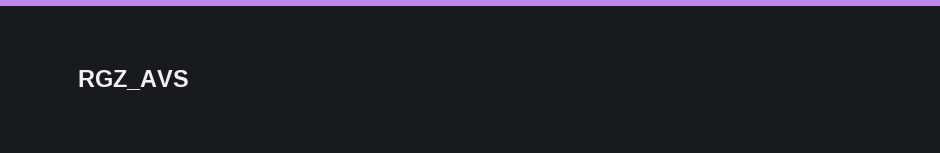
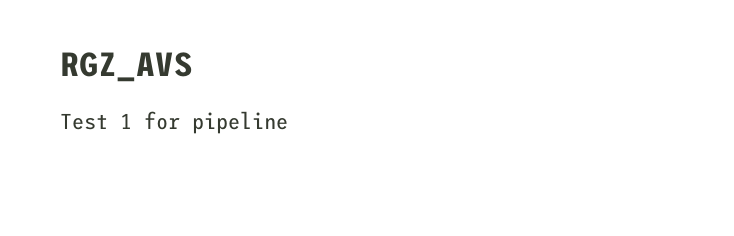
+ Test 1 for pipeline

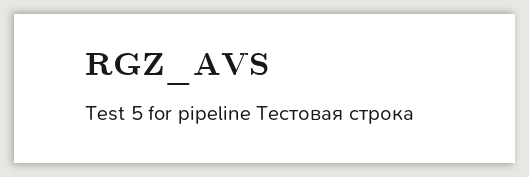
- Test 1 for pipeline
+ Test 5 for pipeline Тестовая строка

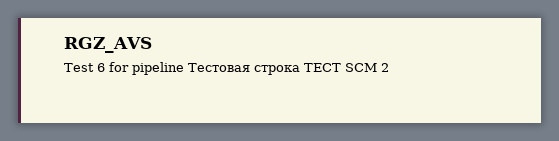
- Test 5 for pipeline Тестовая строка
+ Test 6 for pipeline Тестовая строка ТЕСТ SCM 2

